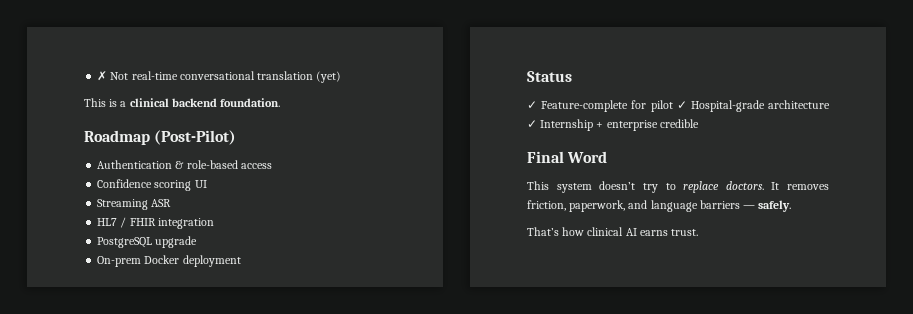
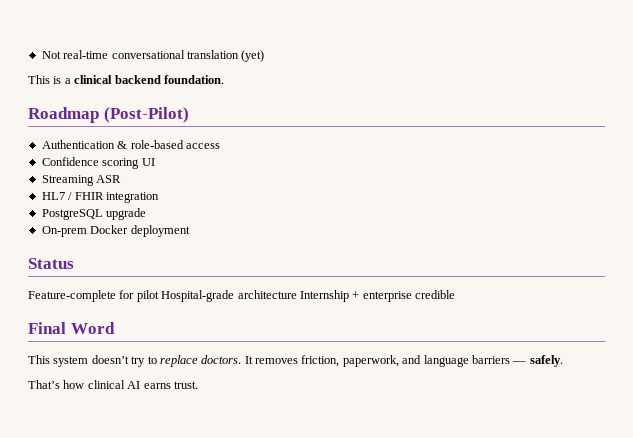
- ✗ Not real-time conversational translation (yet)
+ Not real-time conversational translation (yet)
- ✓ Feature-complete for pilot ✓ Hospital-grade architecture ✓ Internship + enterprise credible
+ Feature-complete for pilot Hospital-grade architecture Internship + enterprise credible

